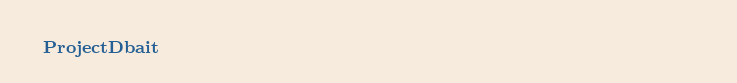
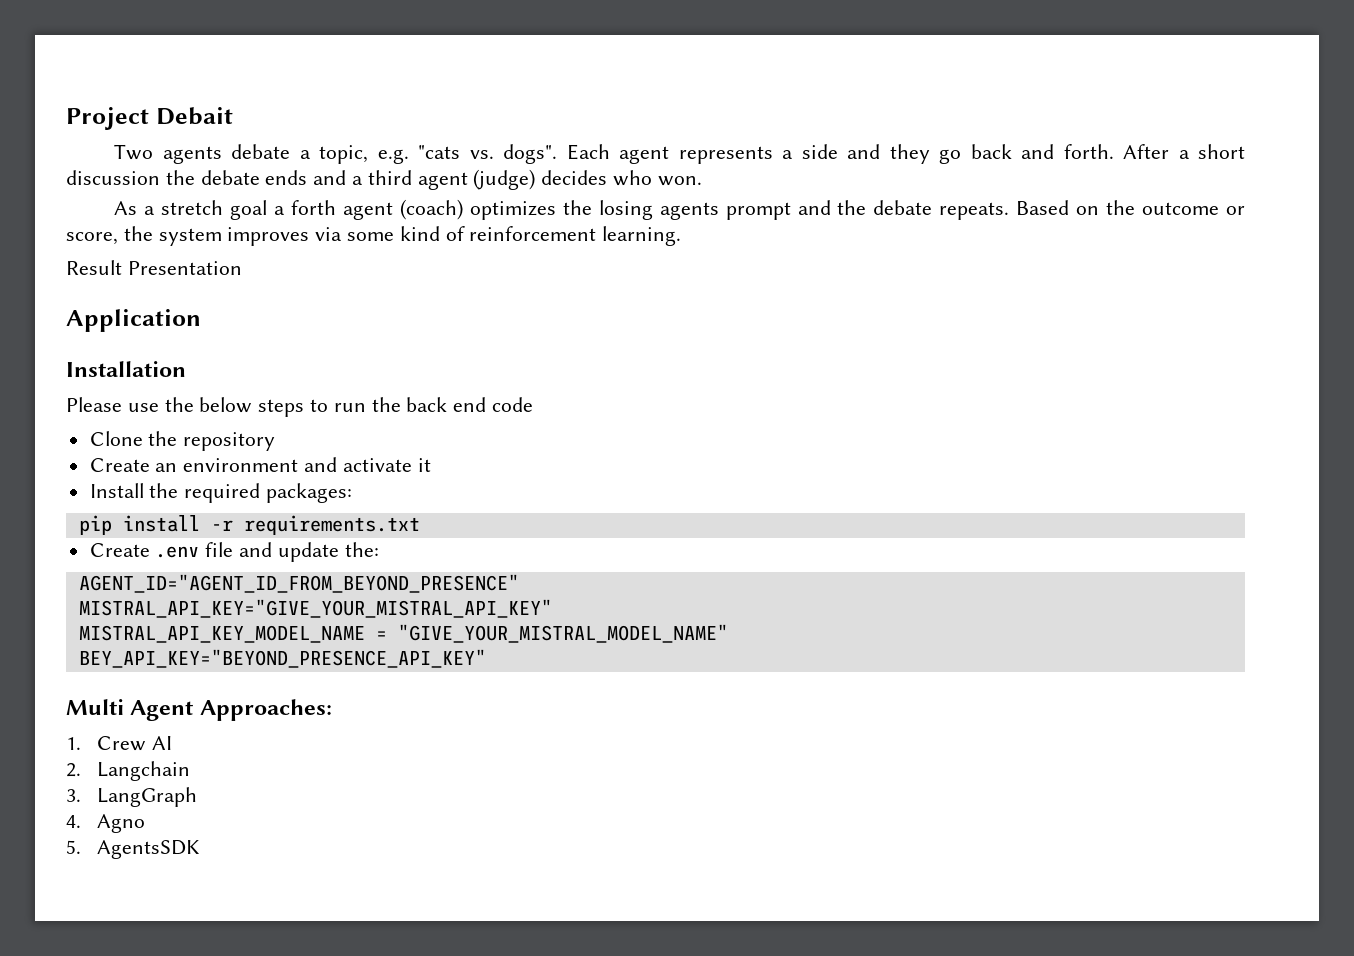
- ProjectDbait
+ Project Debait
+ Two agents debate a topic, e.g. "cats vs. dogs". Each agent represents a side and they go back and forth. After a short discussion the debate ends and a third agent (judge) decides who won.
+ As a stretch goal a forth agent (coach) optimizes the losing agents prompt and the debate repeats. Based on the outcome or score, the system improves via some kind of reinforcement learning.
+ Result Presentation
+ Application
+ Installation
+ Please use the below steps to run the back end code
+ Clone the repository
+ Create an environment and activate it
+ Install the required packages:
+ pip install -r requirements.txt
+ Create .env file and update the:
+ AGENT_ID="AGENT_ID_FROM_BEYOND_PRESENCE"
+ MISTRAL_API_KEY="GIVE_YOUR_MISTRAL_API_KEY"
+ MISTRAL_API_KEY_MODEL_NAME = "GIVE_YOUR_MISTRAL_MODEL_NAME"
+ BEY_API_KEY="BEYOND_PRESENCE_API_KEY"
+ Multi Agent Approaches:
+ 1. Crew AI
+ 2. Langchain
+ 3. LangGraph
+ 4. Agno
+ 5. AgentsSDK

